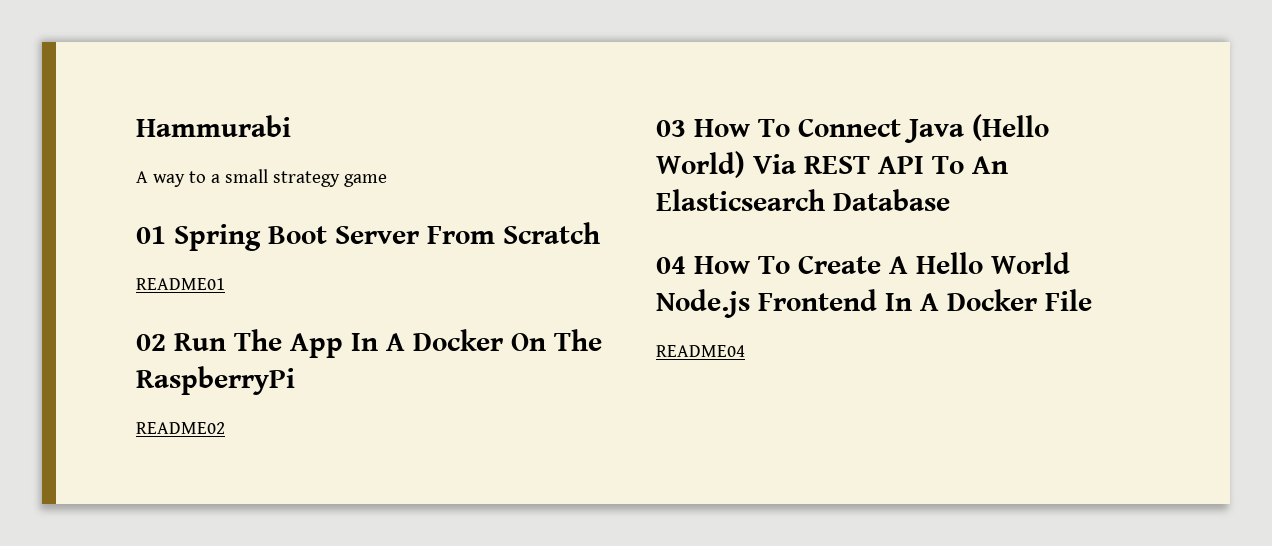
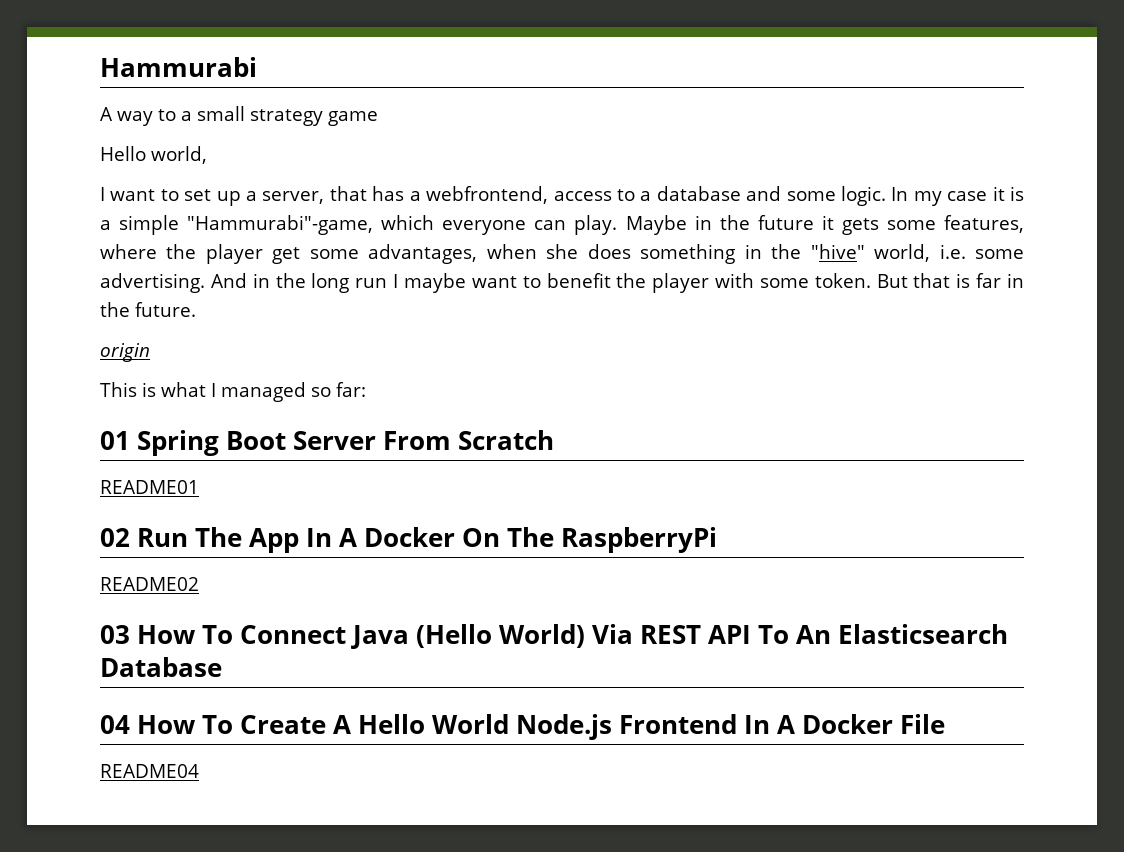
+ Hello world,
+ I want to set up a server, that has a webfrontend, access to a database and some logic. In my case it is a simple "Hammurabi"-game, which everyone can play. Maybe in the future it gets some features, where the player get some advantages, when she does something in the "hive" world, i.e. some advertising. And in the long run I maybe want to benefit the player with some token. But that is far in the future.
+ origin
+ This is what I managed so far:

